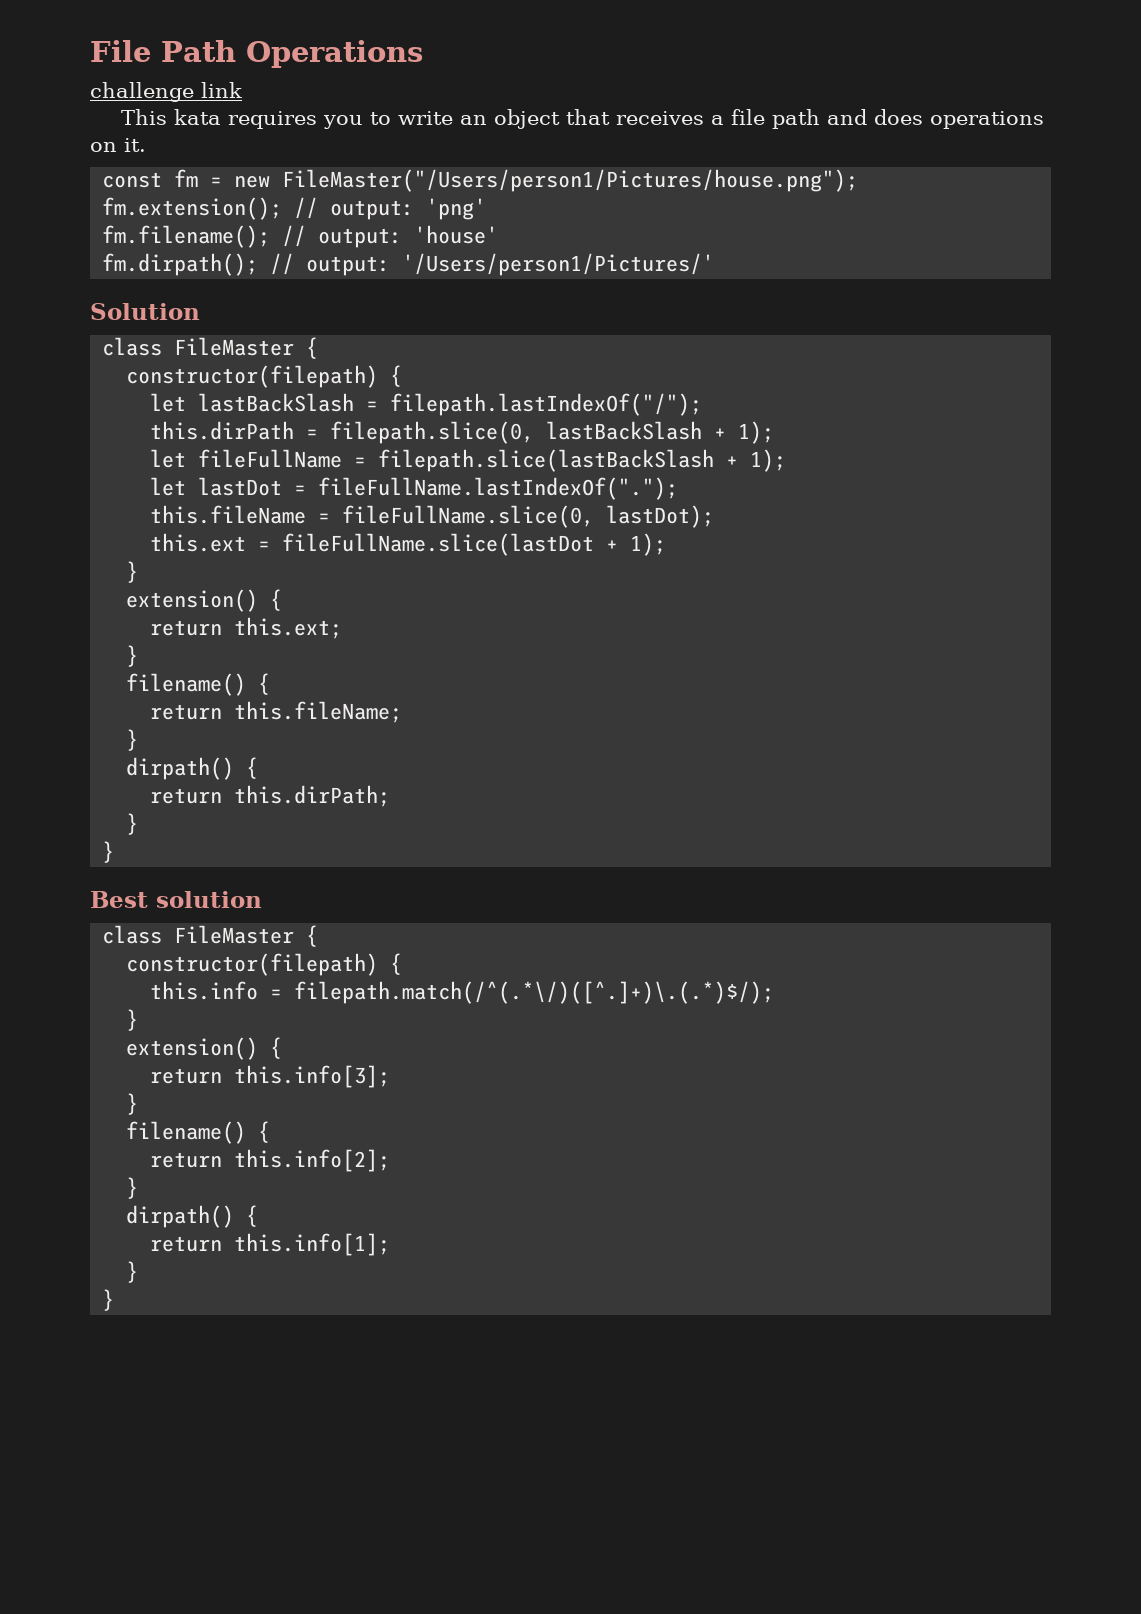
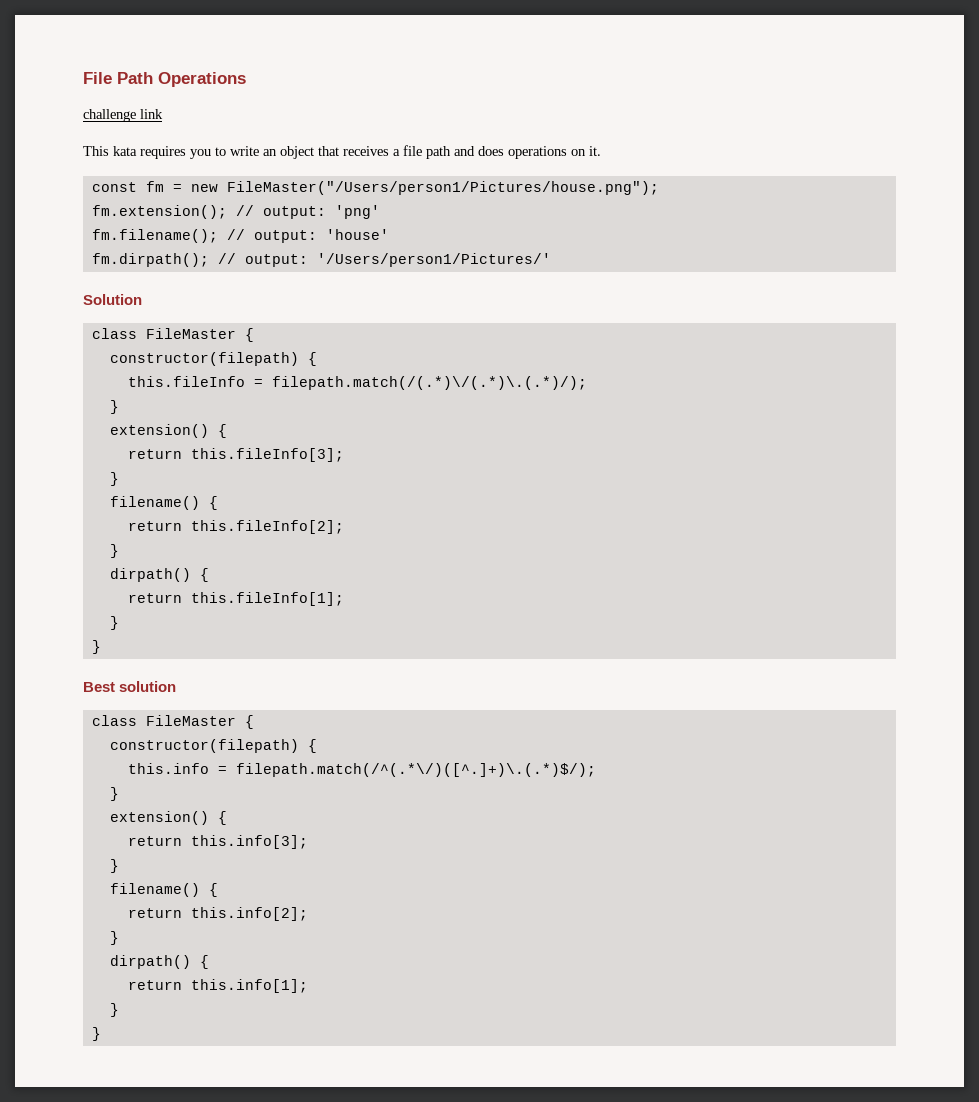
- let lastBackSlash = filepath.lastIndexOf("/");
- this.dirPath = filepath.slice(0, lastBackSlash + 1);
- let fileFullName = filepath.slice(lastBackSlash + 1);
- let lastDot = fileFullName.lastIndexOf(".");
- this.fileName = fileFullName.slice(0, lastDot);
- this.ext = fileFullName.slice(lastDot + 1);
+ this.fileInfo = filepath.match(/(.*)\/(.*)\.(.*)/);
  }
  extension() {
- return this.ext;
+ return this.fileInfo[3];
  }
  filename() {
- return this.fileName;
+ return this.fileInfo[2];
  }
  dirpath() {
- return this.dirPath;
+ return this.fileInfo[1];

